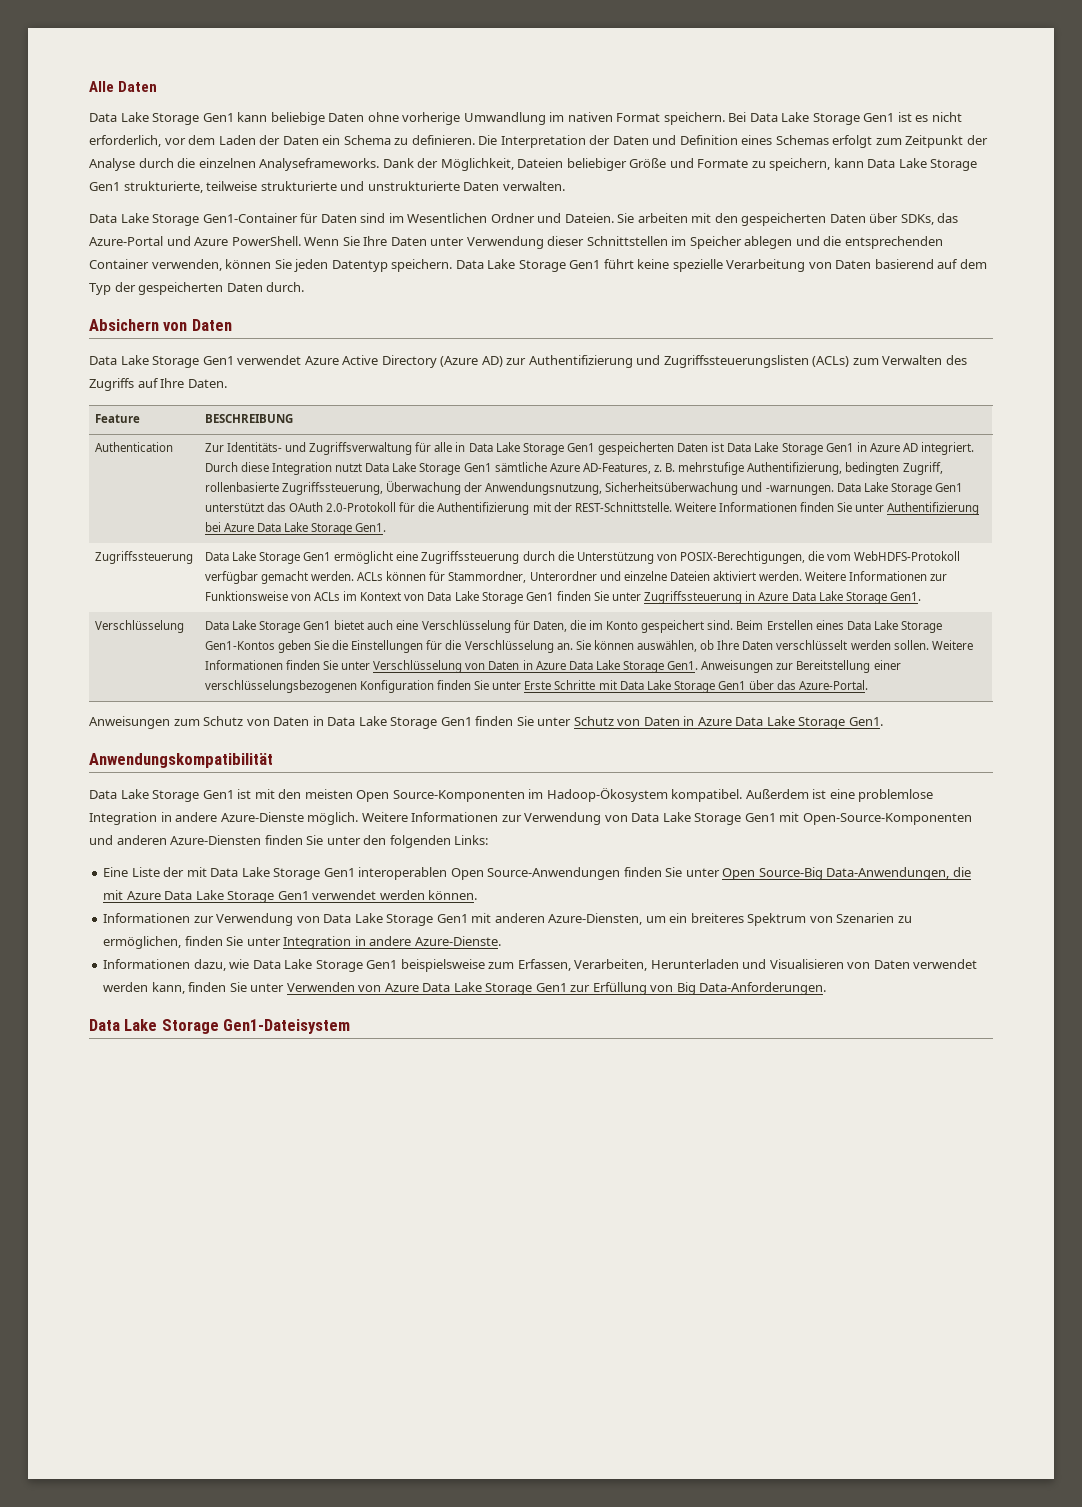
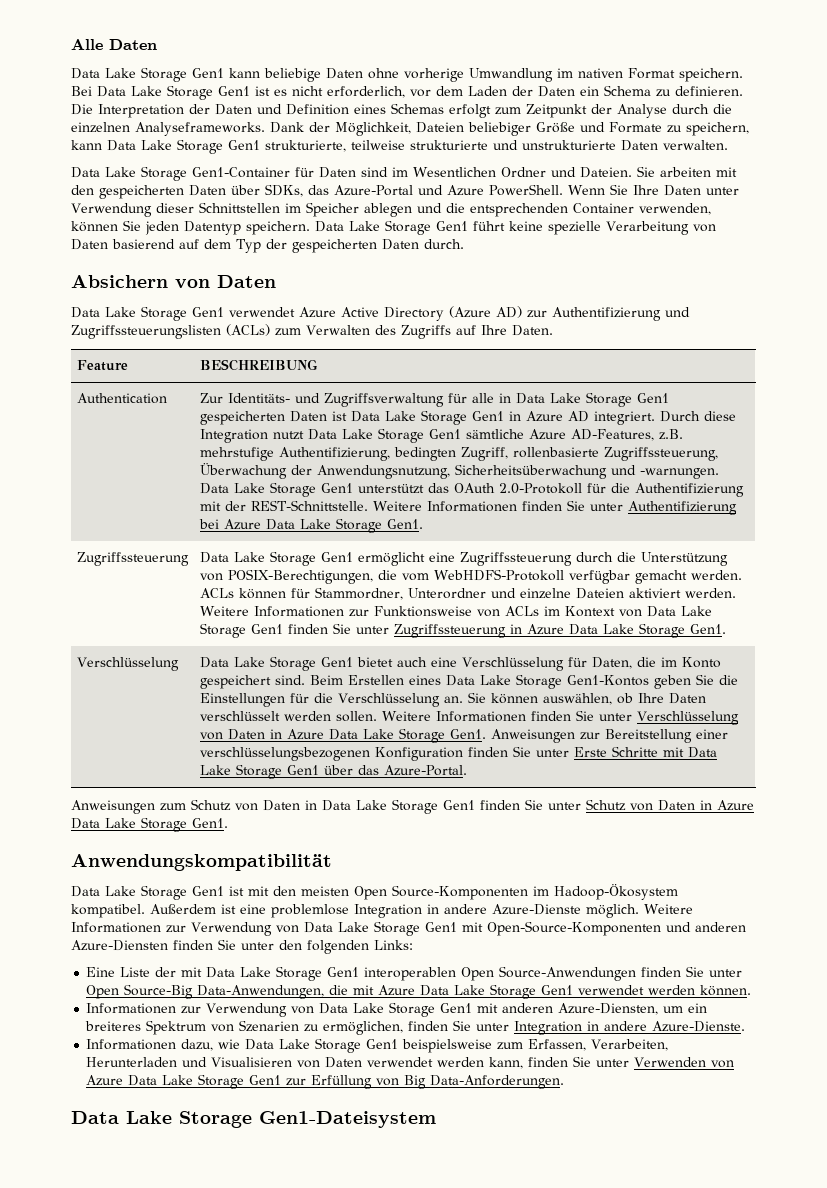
- Durch diese Integration nutzt Data Lake Storage Gen1 sämtliche Azure AD-Features, z. B. mehrstufige Authentifizierung, bedingten Zugriff, rollenbasierte Zugriffssteuerung, Überwachung der Anwendungsnutzung, Sicherheitsüberwachung und -warnungen.
+ Durch diese Integration nutzt Data Lake Storage Gen1 sämtliche Azure AD-Features, z.B. mehrstufige Authentifizierung, bedingten Zugriff, rollenbasierte Zugriffssteuerung, Überwachung der Anwendungsnutzung, Sicherheitsüberwachung und -warnungen.

